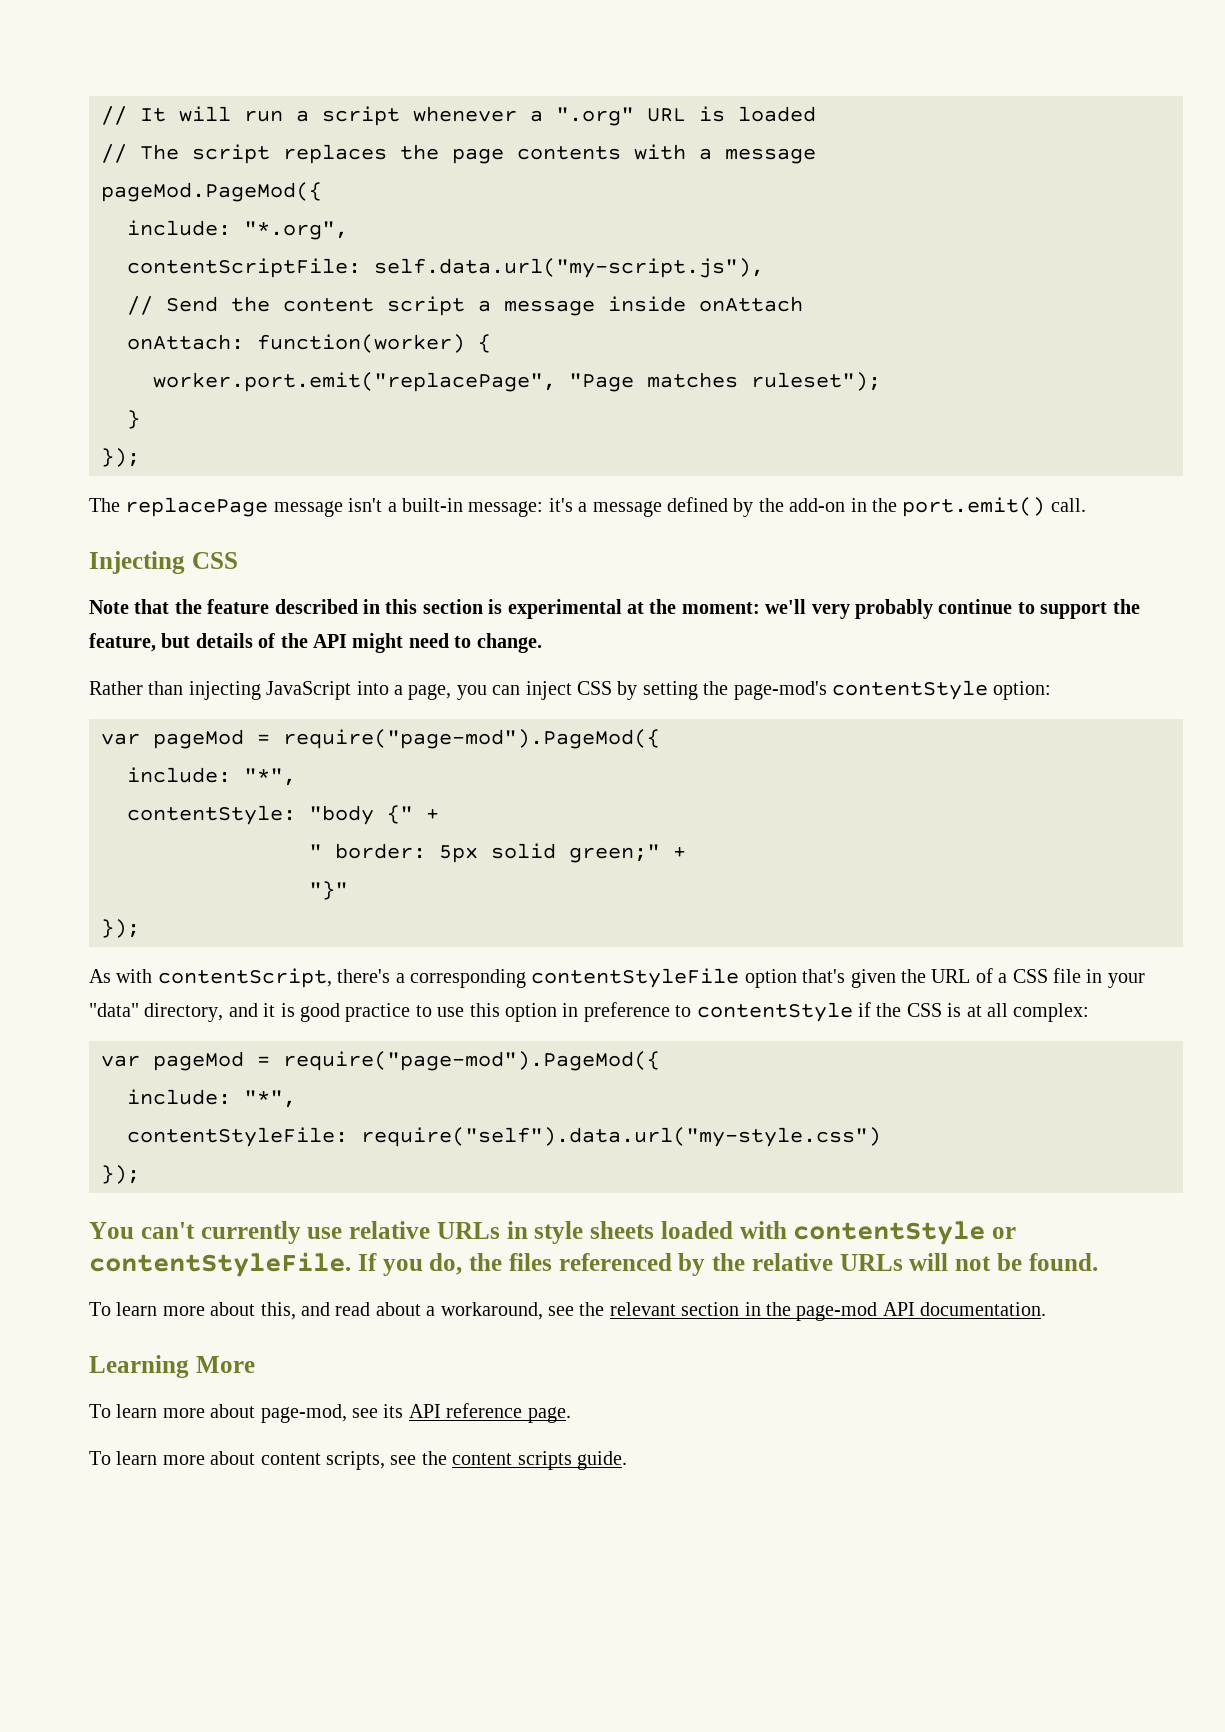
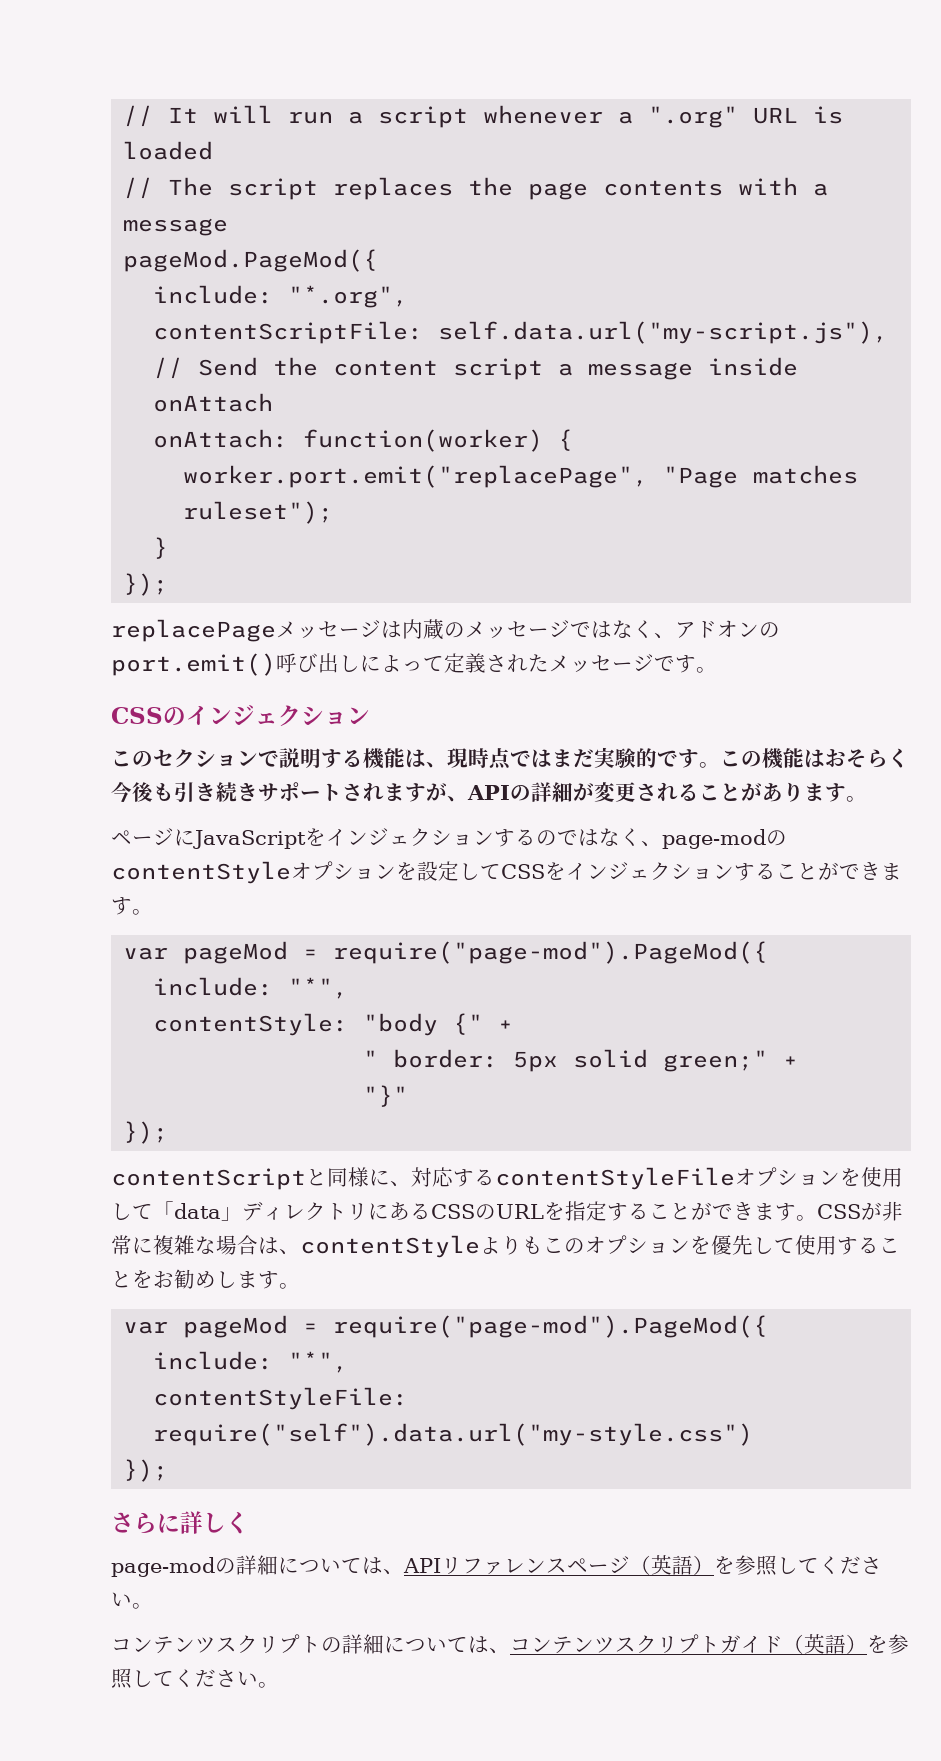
- The replacePage message isn't a built-in message: it's a message defined by the add-on in the port.emit() call.
- Injecting CSS
- Note that the feature described in this section is experimental at the moment: we'll very probably continue to support the feature, but details of the API might need to change.
- Rather than injecting JavaScript into a page, you can inject CSS by setting the page-mod's contentStyle option:
+ replacePageメッセージは内蔵のメッセージではなく、アドオンのport.emit()呼び出しによって定義されたメッセージです。
+ CSSのインジェクション
+ このセクションで説明する機能は、現時点ではまだ実験的です。この機能はおそらく今後も引き続きサポートされますが、APIの詳細が変更されることがあります。
+ ページにJavaScriptをインジェクションするのではなく、page-modのcontentStyleオプションを設定してCSSをインジェクションすることができます。
- As with contentScript, there's a corresponding contentStyleFile option that's given the URL of a CSS file in your "data" directory, and it is good practice to use this option in preference to contentStyle if the CSS is at all complex:
+ contentScriptと同様に、対応するcontentStyleFileオプションを使用して「data」ディレクトリにあるCSSのURLを指定することができます。CSSが非常に複雑な場合は、contentStyleよりもこのオプションを優先して使用することをお勧めします。
- You can't currently use relative URLs in style sheets loaded with contentStyle or contentStyleFile. If you do, the files referenced by the relative URLs will not be found.
- To learn more about this, and read about a workaround, see the relevant section in the page-mod API documentation.
- Learning More
- To learn more about page-mod, see its API reference page.
- To learn more about content scripts, see the content scripts guide.
+ さらに詳しく
+ page-modの詳細については、APIリファレンスページ（英語）を参照してください。
+ コンテンツスクリプトの詳細については、コンテンツスクリプトガイド（英語）を参照してください。

